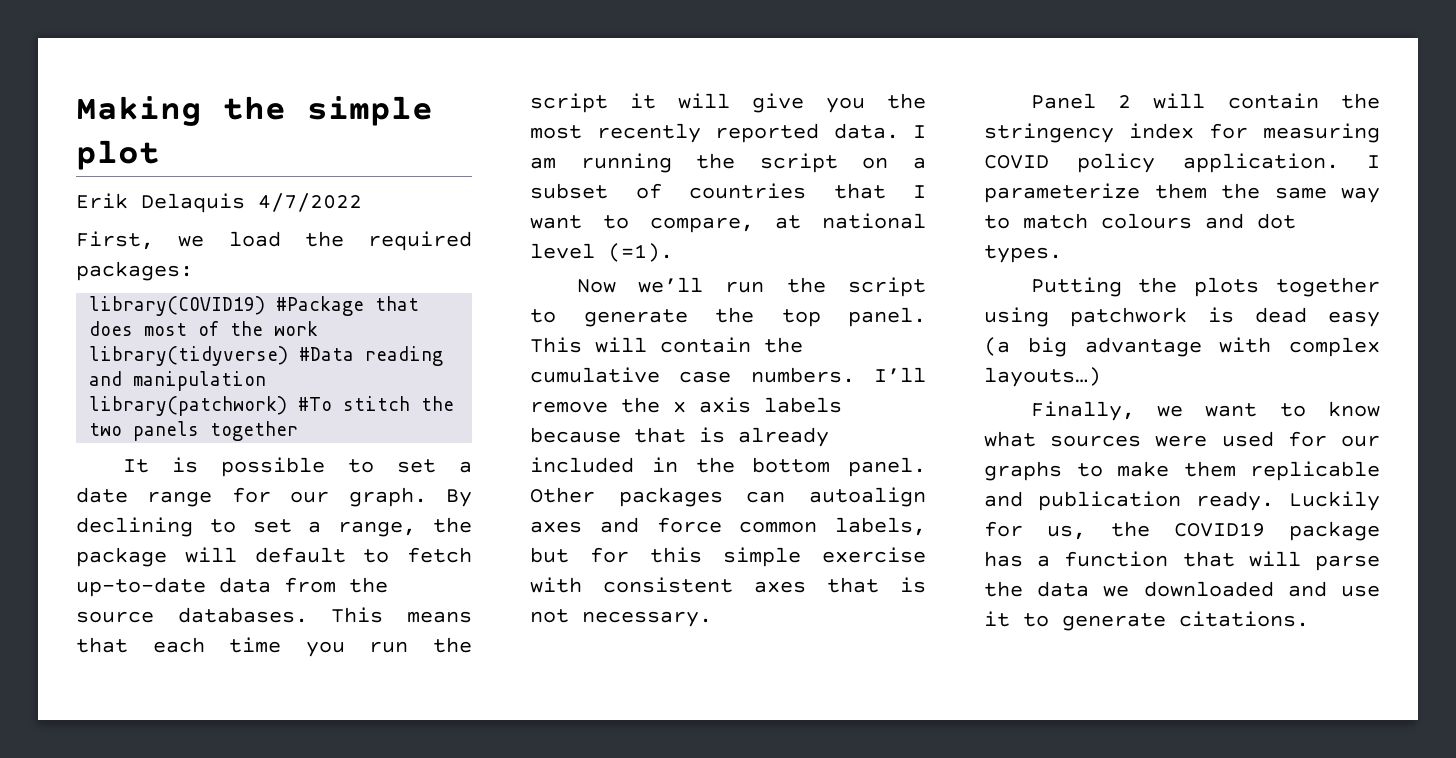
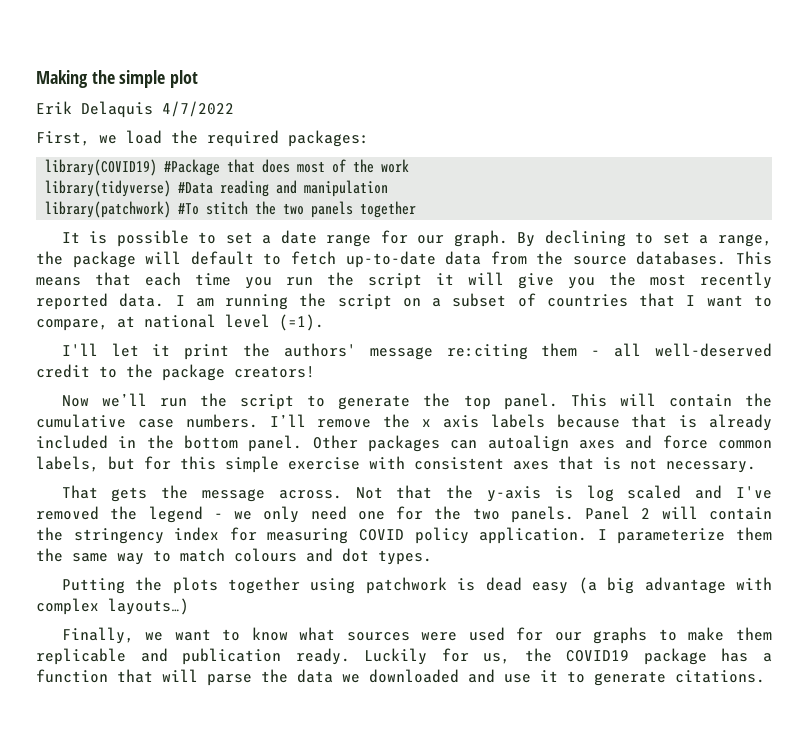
+ I'll let it print the authors' message re:citing them - all well-deserved credit to the package creators!
+ That gets the message across. Not that the y-axis is log scaled and I've removed the legend - we only need one for the two panels.

